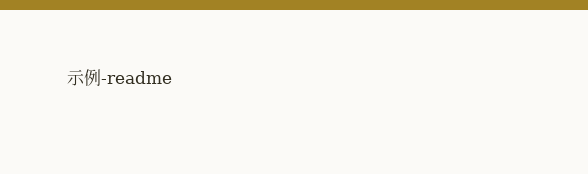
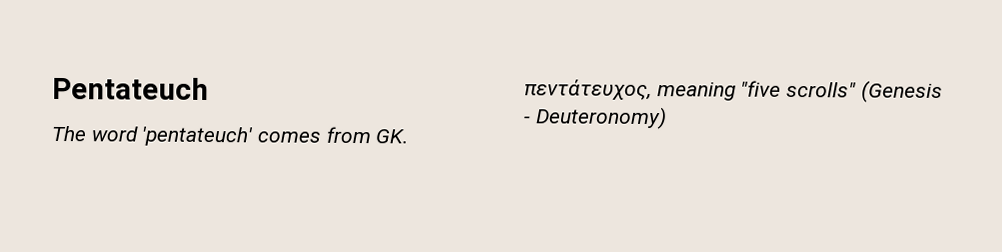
- 示例-readme
+ Pentateuch
+ The word 'pentateuch' comes from GK. πεντάτευχος, meaning "five scrolls" (Genesis - Deuteronomy)

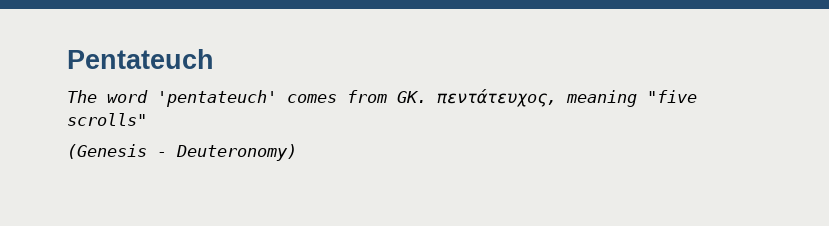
- The word 'pentateuch' comes from GK. πεντάτευχος, meaning "five scrolls" (Genesis - Deuteronomy)
+ The word 'pentateuch' comes from GK. πεντάτευχος, meaning "five scrolls"
+ (Genesis - Deuteronomy)

